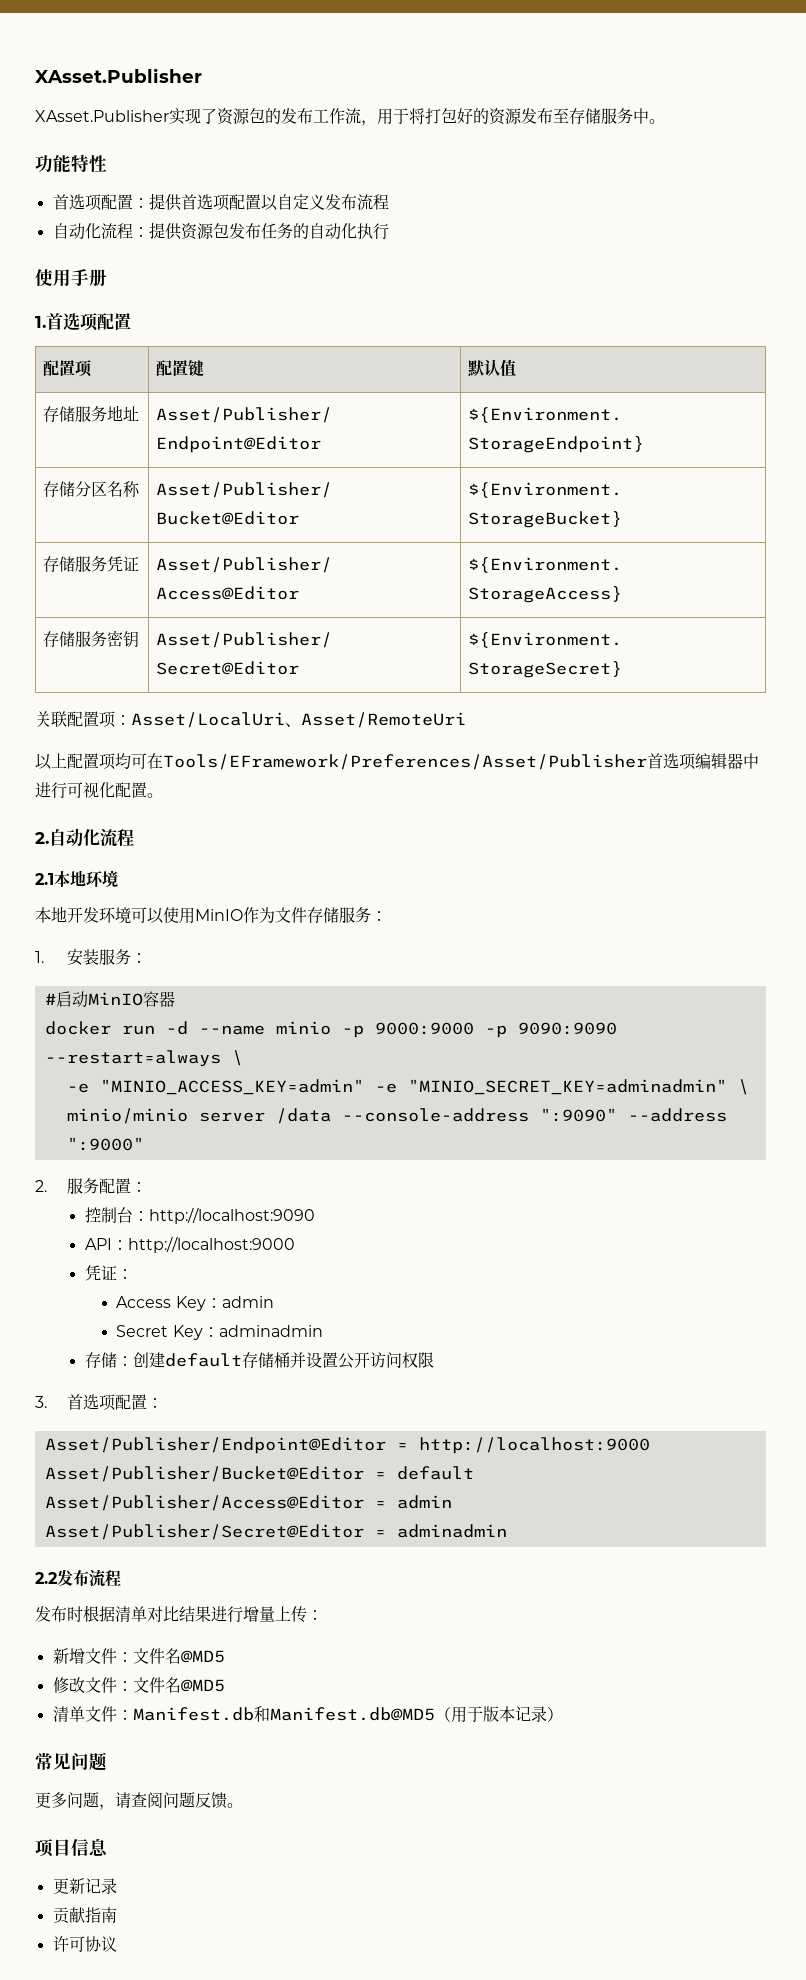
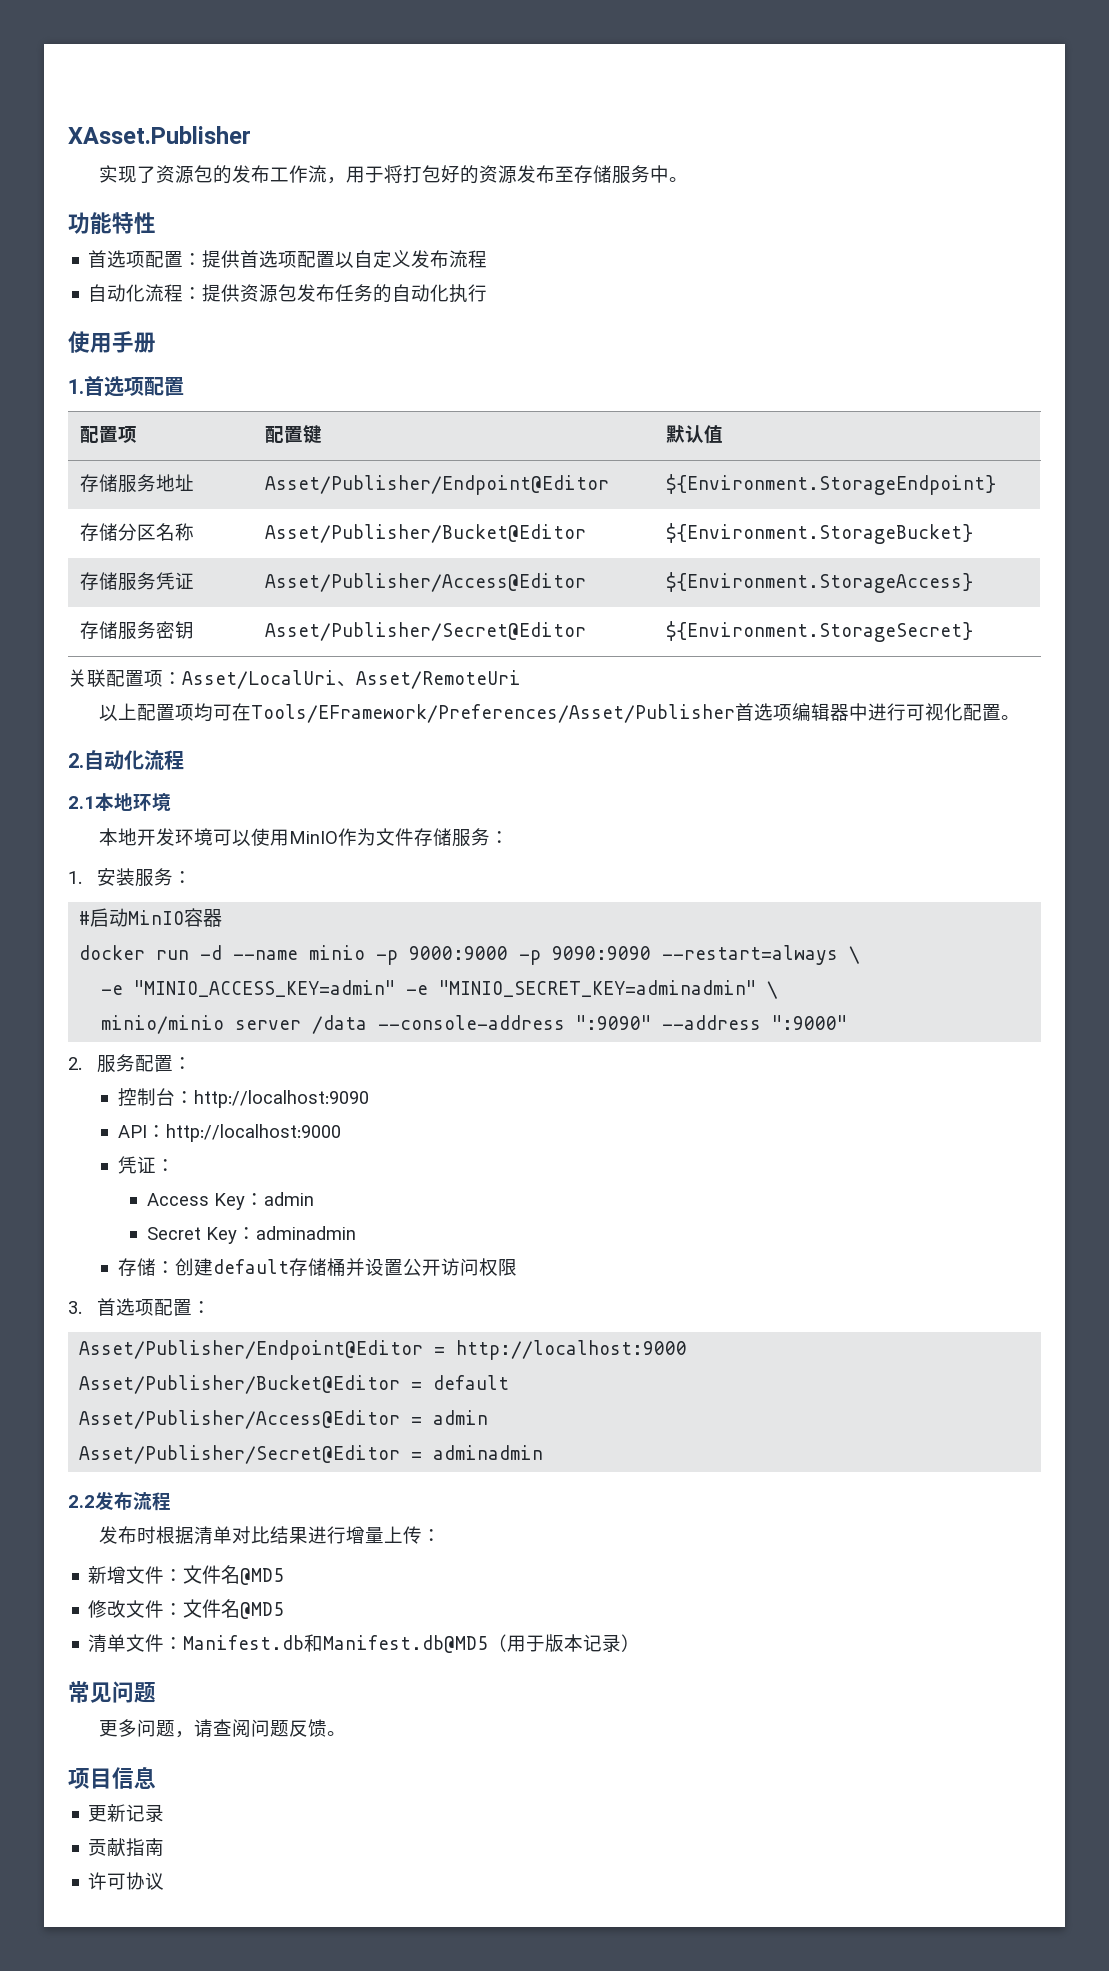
- XAsset.Publisher实现了资源包的发布工作流，用于将打包好的资源发布至存储服务中。
+ 实现了资源包的发布工作流，用于将打包好的资源发布至存储服务中。

